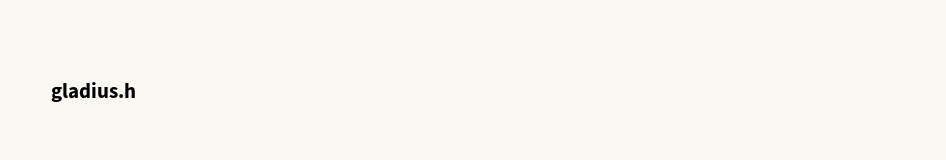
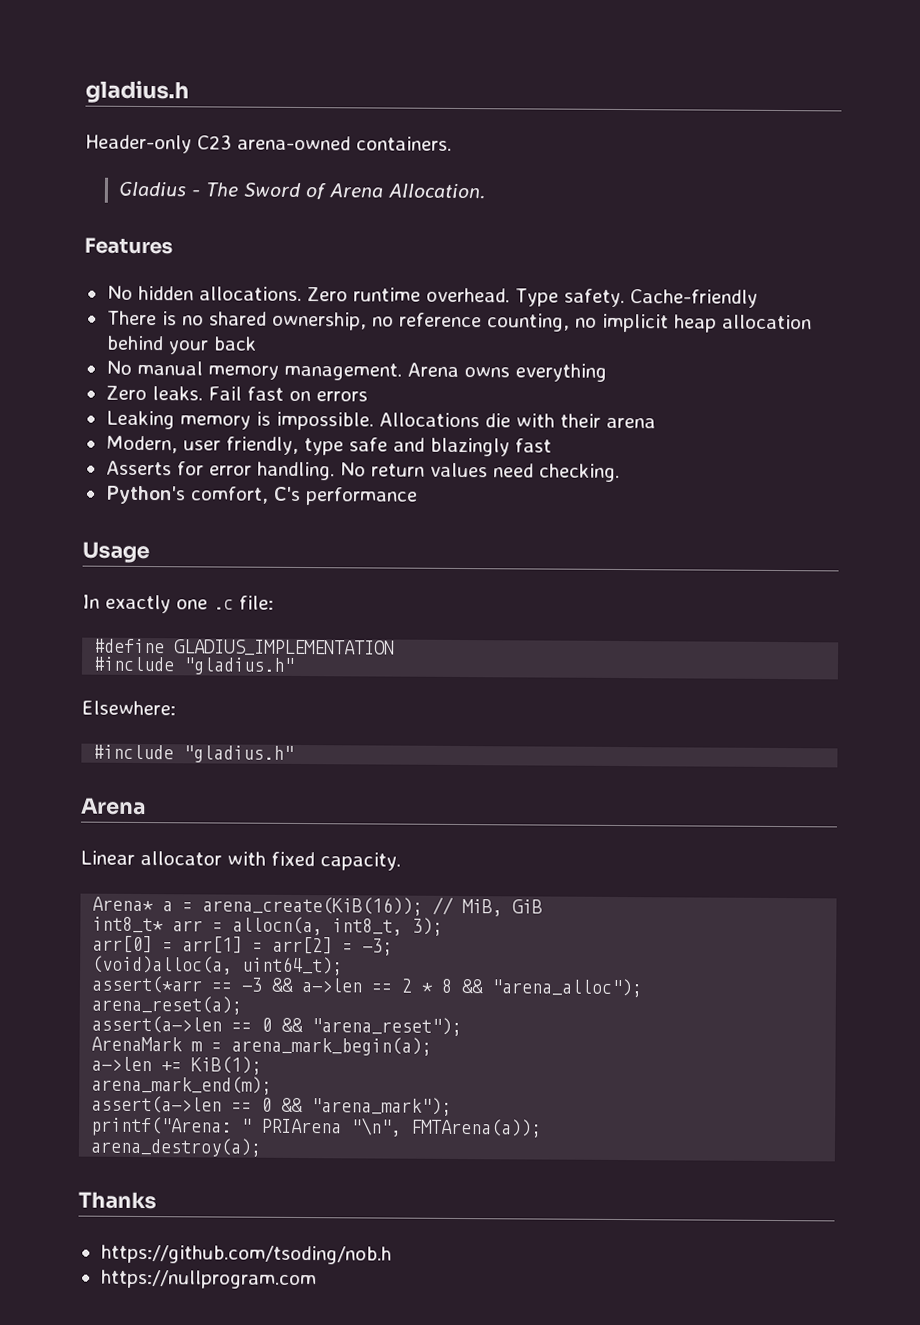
+ Header-only C23 arena-owned containers.
+ Gladius - The Sword of Arena Allocation.
+ Features
+ No hidden allocations. Zero runtime overhead. Type safety. Cache-friendly
+ There is no shared ownership, no reference counting, no implicit heap allocation behind your back
+ No manual memory management. Arena owns everything
+ Zero leaks. Fail fast on errors
+ Leaking memory is impossible. Allocations die with their arena
+ Modern, user friendly, type safe and blazingly fast
+ Asserts for error handling. No return values need checking.
+ Python's comfort, C's performance
+ Usage
+ In exactly one .c file:
+ #define GLADIUS_IMPLEMENTATION
+ #include "gladius.h"
+ Elsewhere:
+ #include "gladius.h"
+ Arena
+ Linear allocator with fixed capacity.
+ Arena* a = arena_create(KiB(16)); // MiB, GiB
+ int8_t* arr = allocn(a, int8_t, 3);
+ arr[0] = arr[1] = arr[2] = -3;
+ (void)alloc(a, uint64_t);
+ assert(*arr == -3 && a->len == 2 * 8 && "arena_alloc");
+ arena_reset(a);
+ assert(a->len == 0 && "arena_reset");
+ ArenaMark m = arena_mark_begin(a);
+ a->len += KiB(1);
+ arena_mark_end(m);
+ assert(a->len == 0 && "arena_mark");
+ printf("Arena: " PRIArena "\n", FMTArena(a));
+ arena_destroy(a);
+ Thanks
+ https://github.com/tsoding/nob.h
+ https://nullprogram.com

